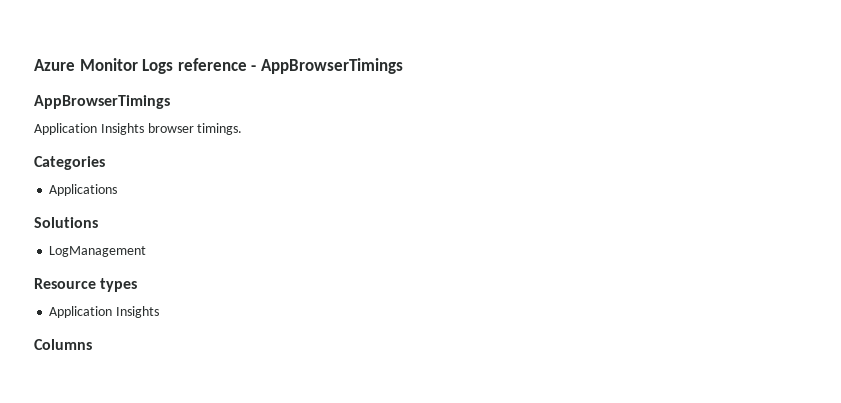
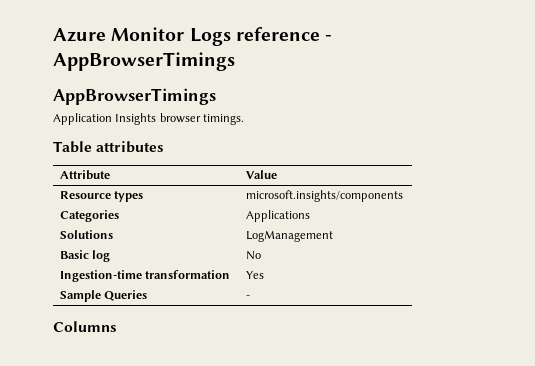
- Categories
- Applications
- Solutions
- LogManagement
- Resource types
- Application Insights
+ Table attributes
+ Attribute | Value
+ Resource types | microsoft.insights/components
+ Categories | Applications
+ Solutions | LogManagement
+ Basic log | No
+ Ingestion-time transformation | Yes
+ Sample Queries | -

